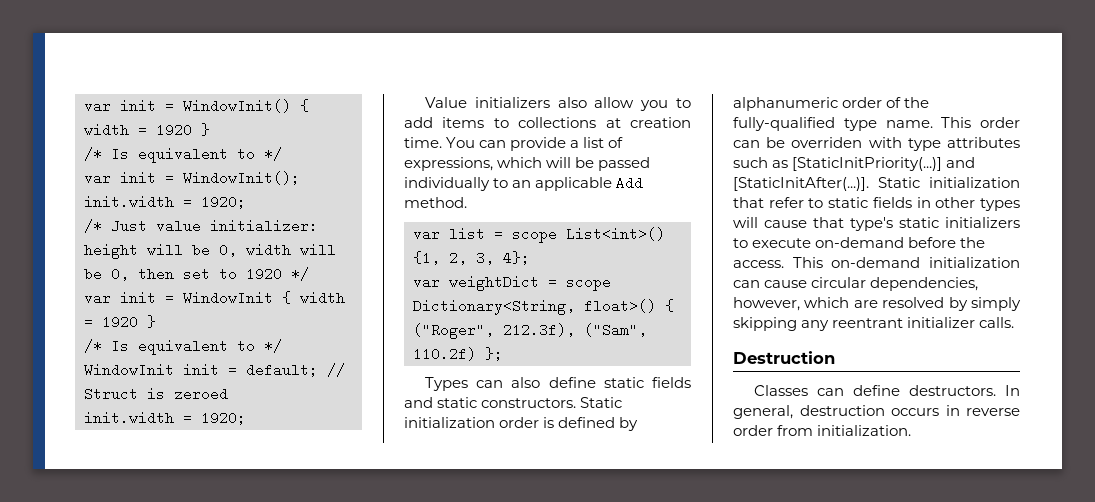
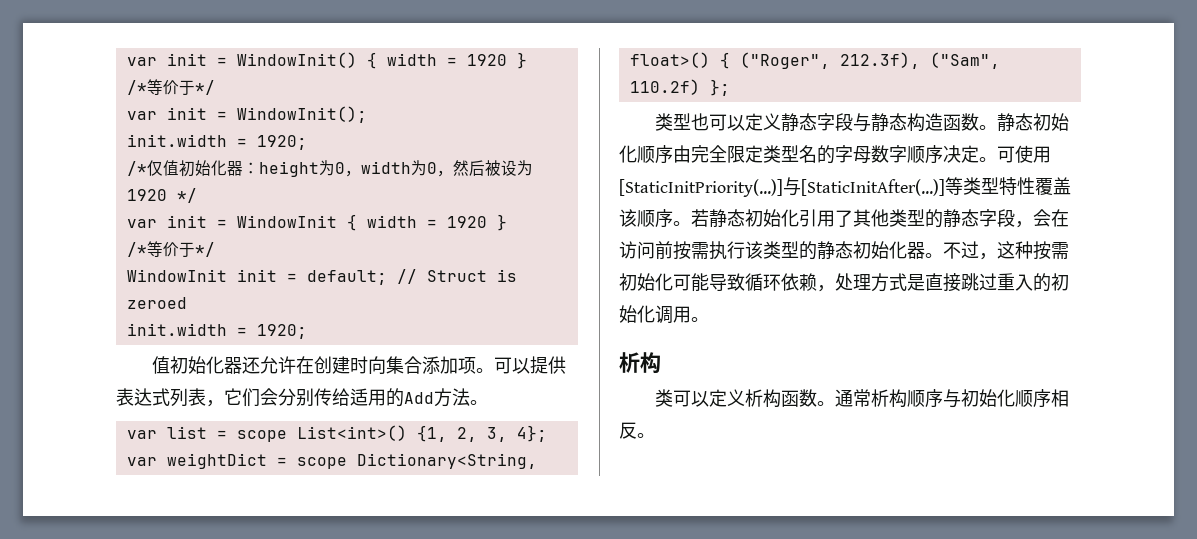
  var init = WindowInit() { width = 1920 }
- /* Is equivalent to */
+ /*等价于*/
- /* Just value initializer: height will be 0, width will be 0, then set to 1920 */
+ /*仅值初始化器：height为0，width为0，然后被设为1920 */
  var init = WindowInit { width = 1920 }
- /* Is equivalent to */
+ /*等价于*/
- Value initializers also allow you to add items to collections at creation time. You can provide a list of expressions, which will be passed individually to an applicable Add method.
+ 值初始化器还允许在创建时向集合添加项。可以提供表达式列表，它们会分别传给适用的Add方法。
- Types can also define static fields and static constructors. Static initialization order is defined by alphanumeric order of the fully-qualified type name. This order can be overriden with type attributes such as [StaticInitPriority(...)] and [StaticInitAfter(...)]. Static initialization that refer to static fields in other types will cause that type's static initializers to execute on-demand before the access. This on-demand initialization can cause circular dependencies, however, which are resolved by simply skipping any reentrant initializer calls.
- Destruction
- Classes can define destructors. In general, destruction occurs in reverse order from initialization.
+ 类型也可以定义静态字段与静态构造函数。静态初始化顺序由完全限定类型名的字母数字顺序决定。可使用[StaticInitPriority(...)]与[StaticInitAfter(...)]等类型特性覆盖该顺序。若静态初始化引用了其他类型的静态字段，会在访问前按需执行该类型的静态初始化器。不过，这种按需初始化可能导致循环依赖，处理方式是直接跳过重入的初始化调用。
+ 析构
+ 类可以定义析构函数。通常析构顺序与初始化顺序相反。

